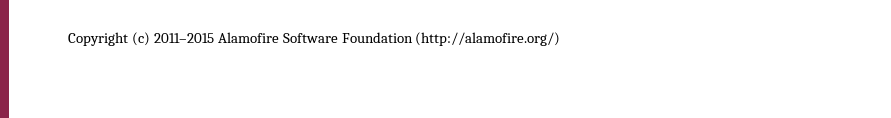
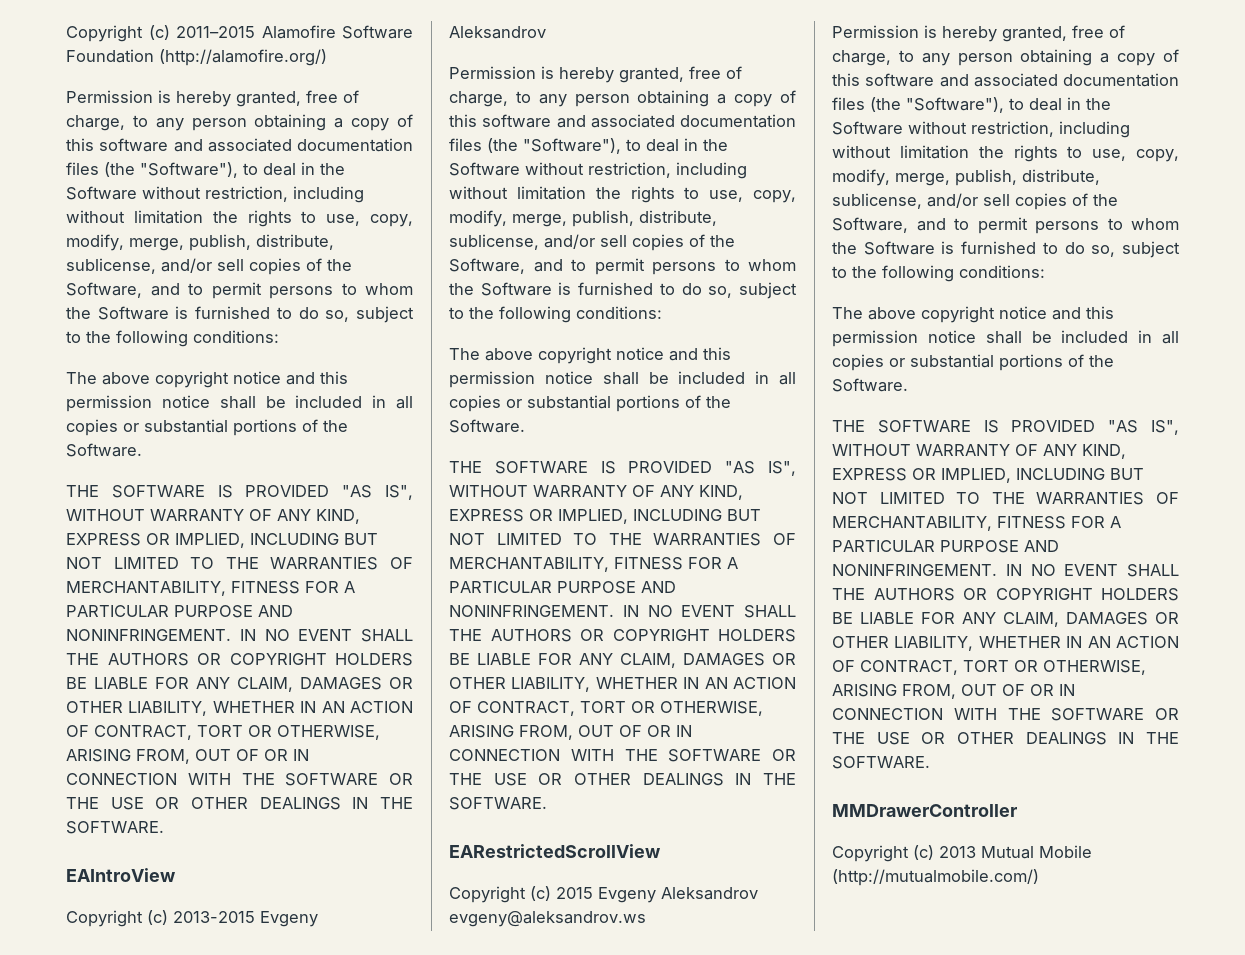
  Copyright (c) 2011–2015 Alamofire Software Foundation (http://alamofire.org/)
+ Permission is hereby granted, free of charge, to any person obtaining a copy of this software and associated documentation files (the "Software"), to deal in the Software without restriction, including without limitation the rights to use, copy, modify, merge, publish, distribute, sublicense, and/or sell copies of the Software, and to permit persons to whom the Software is furnished to do so, subject to the following conditions:
+ The above copyright notice and this permission notice shall be included in all copies or substantial portions of the Software.
+ THE SOFTWARE IS PROVIDED "AS IS", WITHOUT WARRANTY OF ANY KIND, EXPRESS OR IMPLIED, INCLUDING BUT NOT LIMITED TO THE WARRANTIES OF MERCHANTABILITY, FITNESS FOR A PARTICULAR PURPOSE AND NONINFRINGEMENT. IN NO EVENT SHALL THE AUTHORS OR COPYRIGHT HOLDERS BE LIABLE FOR ANY CLAIM, DAMAGES OR OTHER LIABILITY, WHETHER IN AN ACTION OF CONTRACT, TORT OR OTHERWISE, ARISING FROM, OUT OF OR IN CONNECTION WITH THE SOFTWARE OR THE USE OR OTHER DEALINGS IN THE SOFTWARE.
+ EAIntroView
+ Copyright (c) 2013-2015 Evgeny Aleksandrov
+ Permission is hereby granted, free of charge, to any person obtaining a copy of this software and associated documentation files (the "Software"), to deal in the Software without restriction, including without limitation the rights to use, copy, modify, merge, publish, distribute, sublicense, and/or sell copies of the Software, and to permit persons to whom the Software is furnished to do so, subject to the following conditions:
+ The above copyright notice and this permission notice shall be included in all copies or substantial portions of the Software.
+ THE SOFTWARE IS PROVIDED "AS IS", WITHOUT WARRANTY OF ANY KIND, EXPRESS OR IMPLIED, INCLUDING BUT NOT LIMITED TO THE WARRANTIES OF MERCHANTABILITY, FITNESS FOR A PARTICULAR PURPOSE AND NONINFRINGEMENT. IN NO EVENT SHALL THE AUTHORS OR COPYRIGHT HOLDERS BE LIABLE FOR ANY CLAIM, DAMAGES OR OTHER LIABILITY, WHETHER IN AN ACTION OF CONTRACT, TORT OR OTHERWISE, ARISING FROM, OUT OF OR IN CONNECTION WITH THE SOFTWARE OR THE USE OR OTHER DEALINGS IN THE SOFTWARE.
+ EARestrictedScrollView
+ Copyright (c) 2015 Evgeny Aleksandrov evgeny@aleksandrov.ws
+ Permission is hereby granted, free of charge, to any person obtaining a copy of this software and associated documentation files (the "Software"), to deal in the Software without restriction, including without limitation the rights to use, copy, modify, merge, publish, distribute, sublicense, and/or sell copies of the Software, and to permit persons to whom the Software is furnished to do so, subject to the following conditions:
+ The above copyright notice and this permission notice shall be included in all copies or substantial portions of the Software.
+ THE SOFTWARE IS PROVIDED "AS IS", WITHOUT WARRANTY OF ANY KIND, EXPRESS OR IMPLIED, INCLUDING BUT NOT LIMITED TO THE WARRANTIES OF MERCHANTABILITY, FITNESS FOR A PARTICULAR PURPOSE AND NONINFRINGEMENT. IN NO EVENT SHALL THE AUTHORS OR COPYRIGHT HOLDERS BE LIABLE FOR ANY CLAIM, DAMAGES OR OTHER LIABILITY, WHETHER IN AN ACTION OF CONTRACT, TORT OR OTHERWISE, ARISING FROM, OUT OF OR IN CONNECTION WITH THE SOFTWARE OR THE USE OR OTHER DEALINGS IN THE SOFTWARE.
+ MMDrawerController
+ Copyright (c) 2013 Mutual Mobile (http://mutualmobile.com/)

